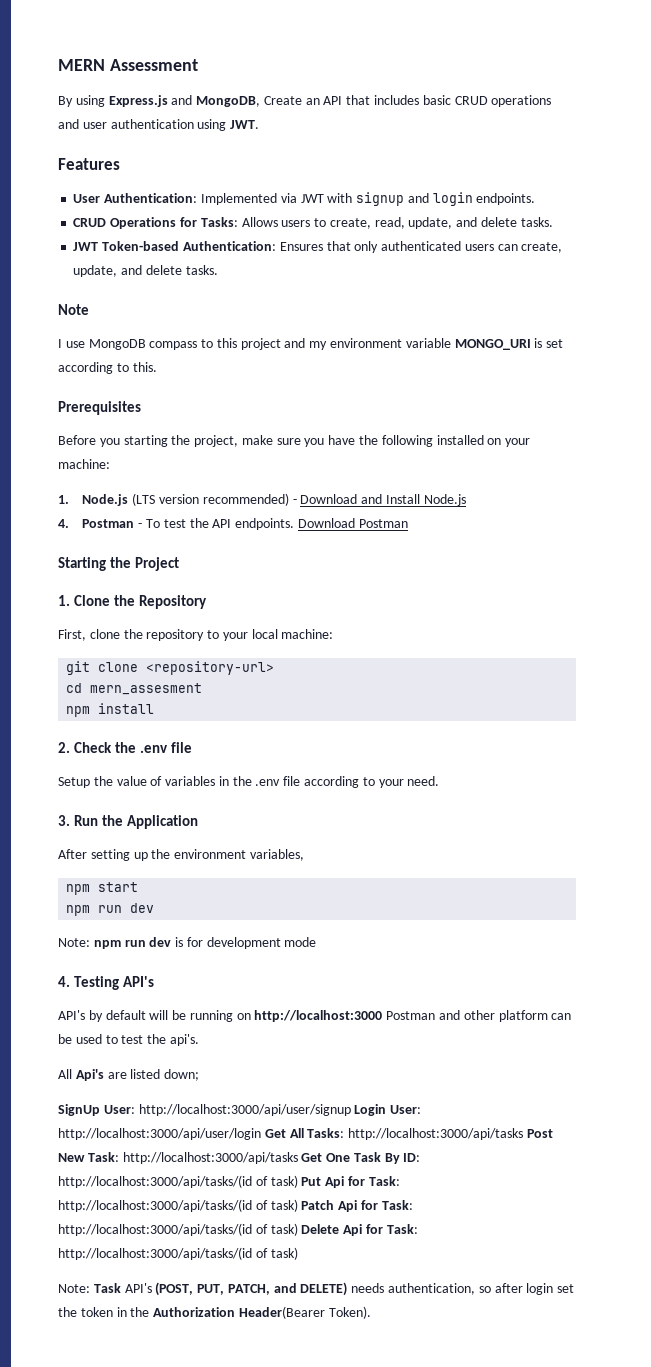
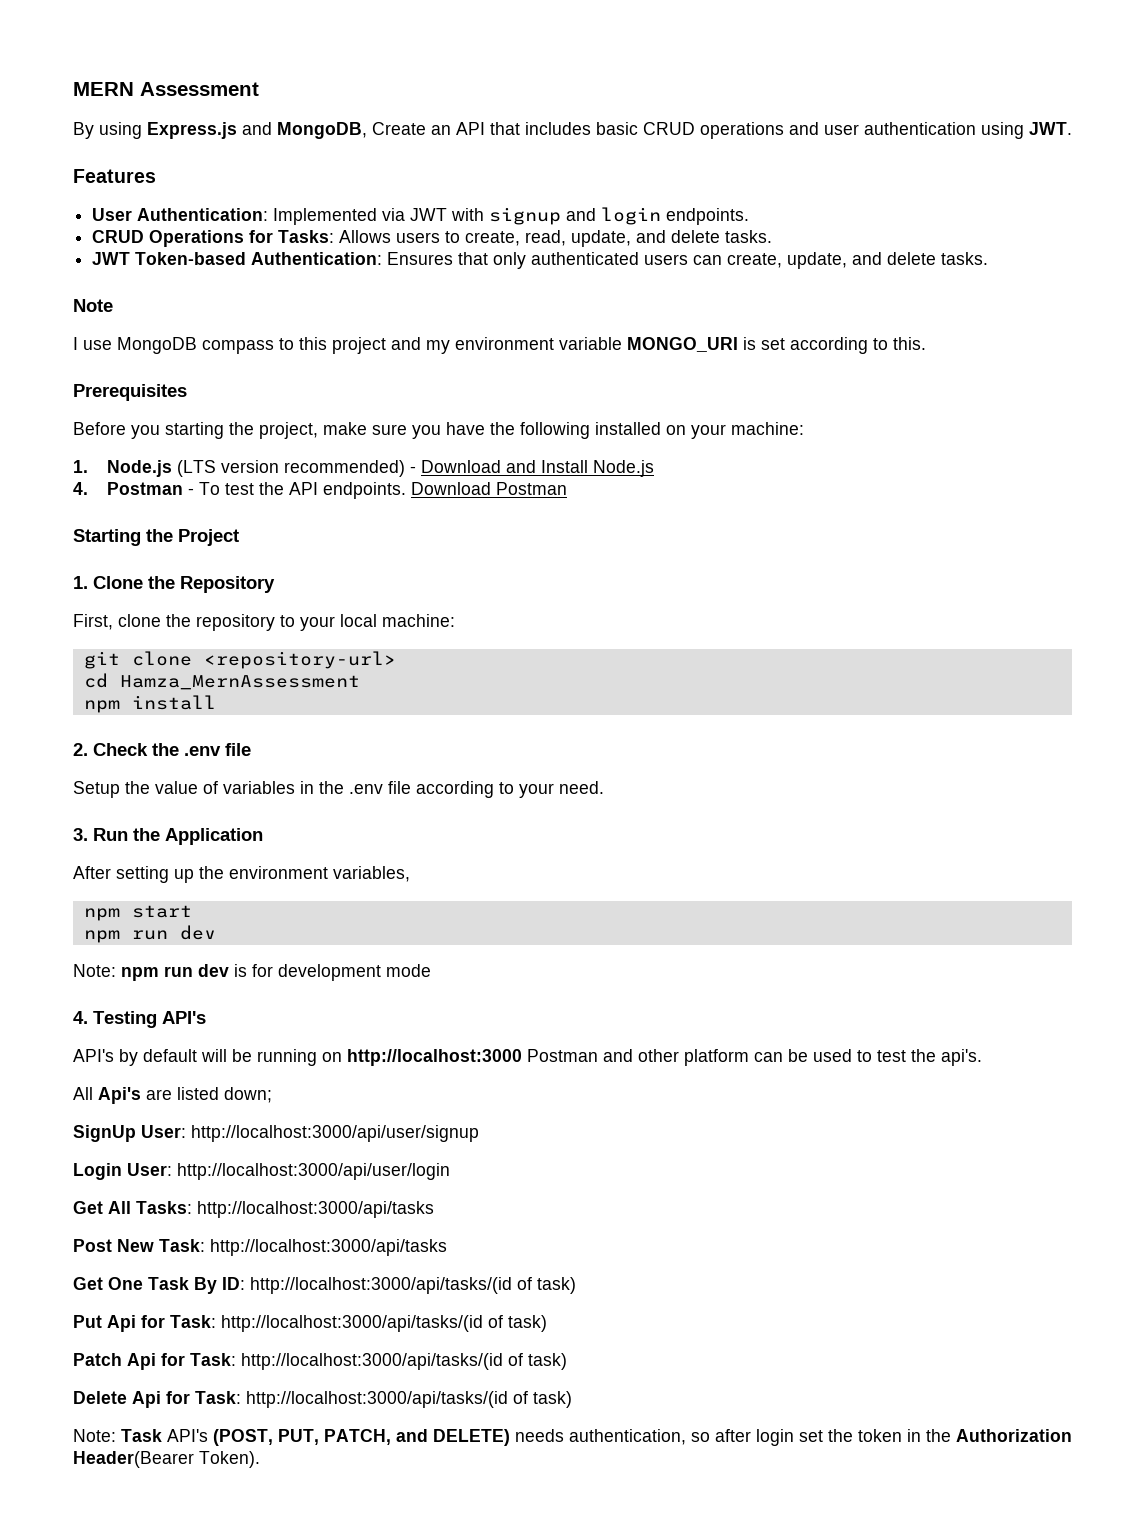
- cd mern_assesment
+ cd Hamza_MernAssessment
- SignUp User: http://localhost:3000/api/user/signup Login User: http://localhost:3000/api/user/login Get All Tasks: http://localhost:3000/api/tasks Post New Task: http://localhost:3000/api/tasks Get One Task By ID: http://localhost:3000/api/tasks/(id of task) Put Api for Task: http://localhost:3000/api/tasks/(id of task) Patch Api for Task: http://localhost:3000/api/tasks/(id of task) Delete Api for Task: http://localhost:3000/api/tasks/(id of task)
+ SignUp User: http://localhost:3000/api/user/signup
+ Login User: http://localhost:3000/api/user/login
+ Get All Tasks: http://localhost:3000/api/tasks
+ Post New Task: http://localhost:3000/api/tasks
+ Get One Task By ID: http://localhost:3000/api/tasks/(id of task)
+ Put Api for Task: http://localhost:3000/api/tasks/(id of task)
+ Patch Api for Task: http://localhost:3000/api/tasks/(id of task)
+ Delete Api for Task: http://localhost:3000/api/tasks/(id of task)

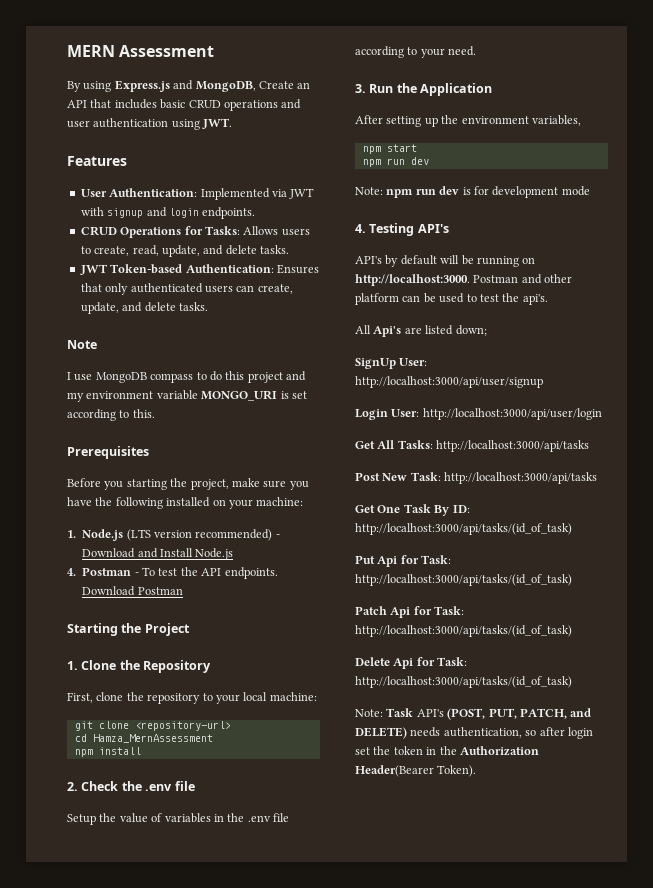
- I use MongoDB compass to this project and my environment variable MONGO_URI is set according to this.
+ I use MongoDB compass to do this project and my environment variable MONGO_URI is set according to this.
- API's by default will be running on http://localhost:3000 Postman and other platform can be used to test the api's.
+ API's by default will be running on http://localhost:3000. Postman and other platform can be used to test the api's.
- Get One Task By ID: http://localhost:3000/api/tasks/(id of task)
+ Get One Task By ID: http://localhost:3000/api/tasks/(id_of_task)
- Put Api for Task: http://localhost:3000/api/tasks/(id of task)
+ Put Api for Task: http://localhost:3000/api/tasks/(id_of_task)
- Patch Api for Task: http://localhost:3000/api/tasks/(id of task)
+ Patch Api for Task: http://localhost:3000/api/tasks/(id_of_task)
- Delete Api for Task: http://localhost:3000/api/tasks/(id of task)
+ Delete Api for Task: http://localhost:3000/api/tasks/(id_of_task)

